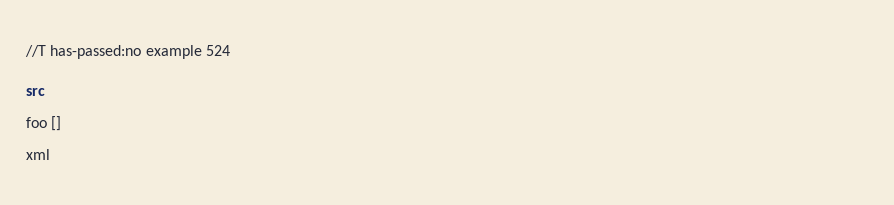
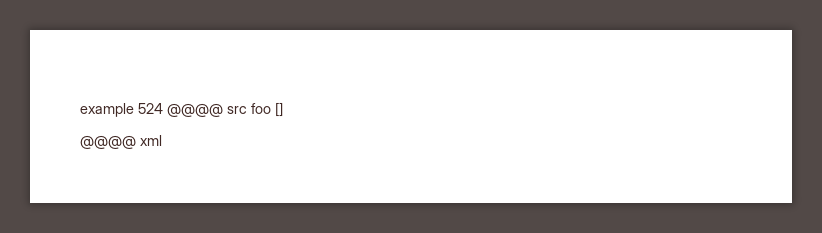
- //T has-passed:no example 524
- src
- foo []
+ example 524 @@@@ src foo []
- xml
+ @@@@ xml

